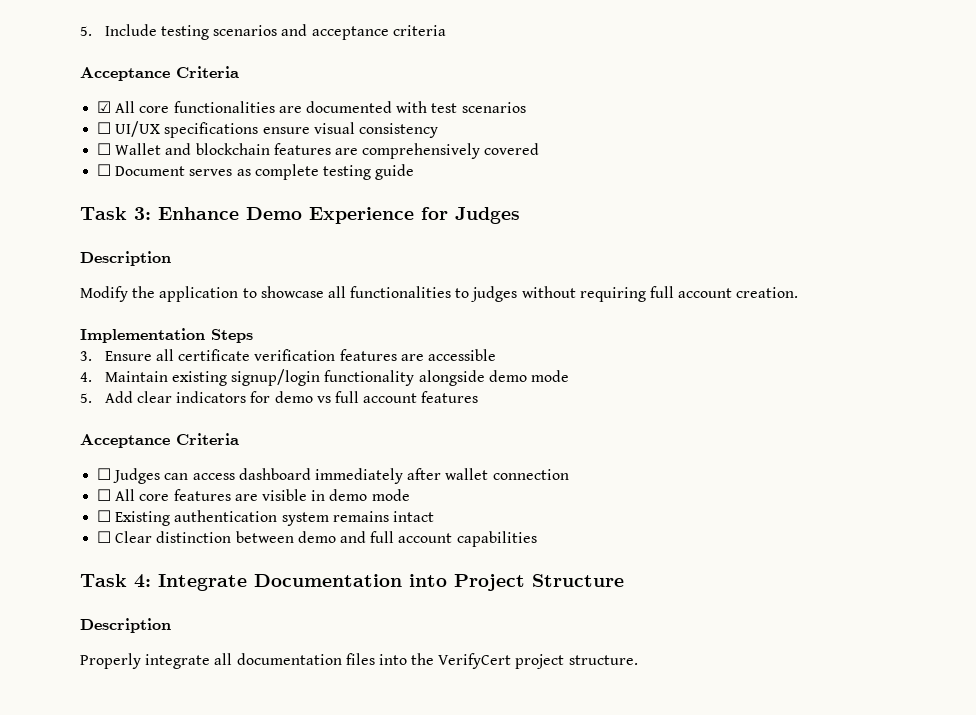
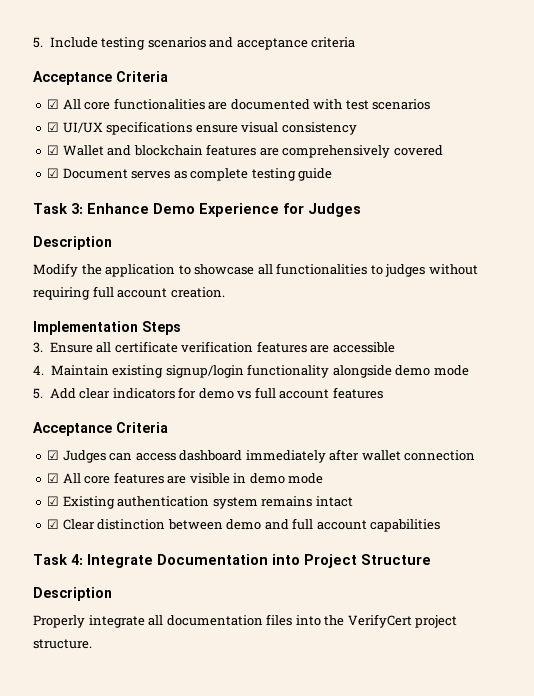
- ☐ UI/UX specifications ensure visual consistency
+ ☑ UI/UX specifications ensure visual consistency
- ☐ Wallet and blockchain features are comprehensively covered
+ ☑ Wallet and blockchain features are comprehensively covered
- ☐ Document serves as complete testing guide
+ ☑ Document serves as complete testing guide
- ☐ Judges can access dashboard immediately after wallet connection
+ ☑ Judges can access dashboard immediately after wallet connection
- ☐ All core features are visible in demo mode
+ ☑ All core features are visible in demo mode
- ☐ Existing authentication system remains intact
+ ☑ Existing authentication system remains intact
- ☐ Clear distinction between demo and full account capabilities
+ ☑ Clear distinction between demo and full account capabilities

